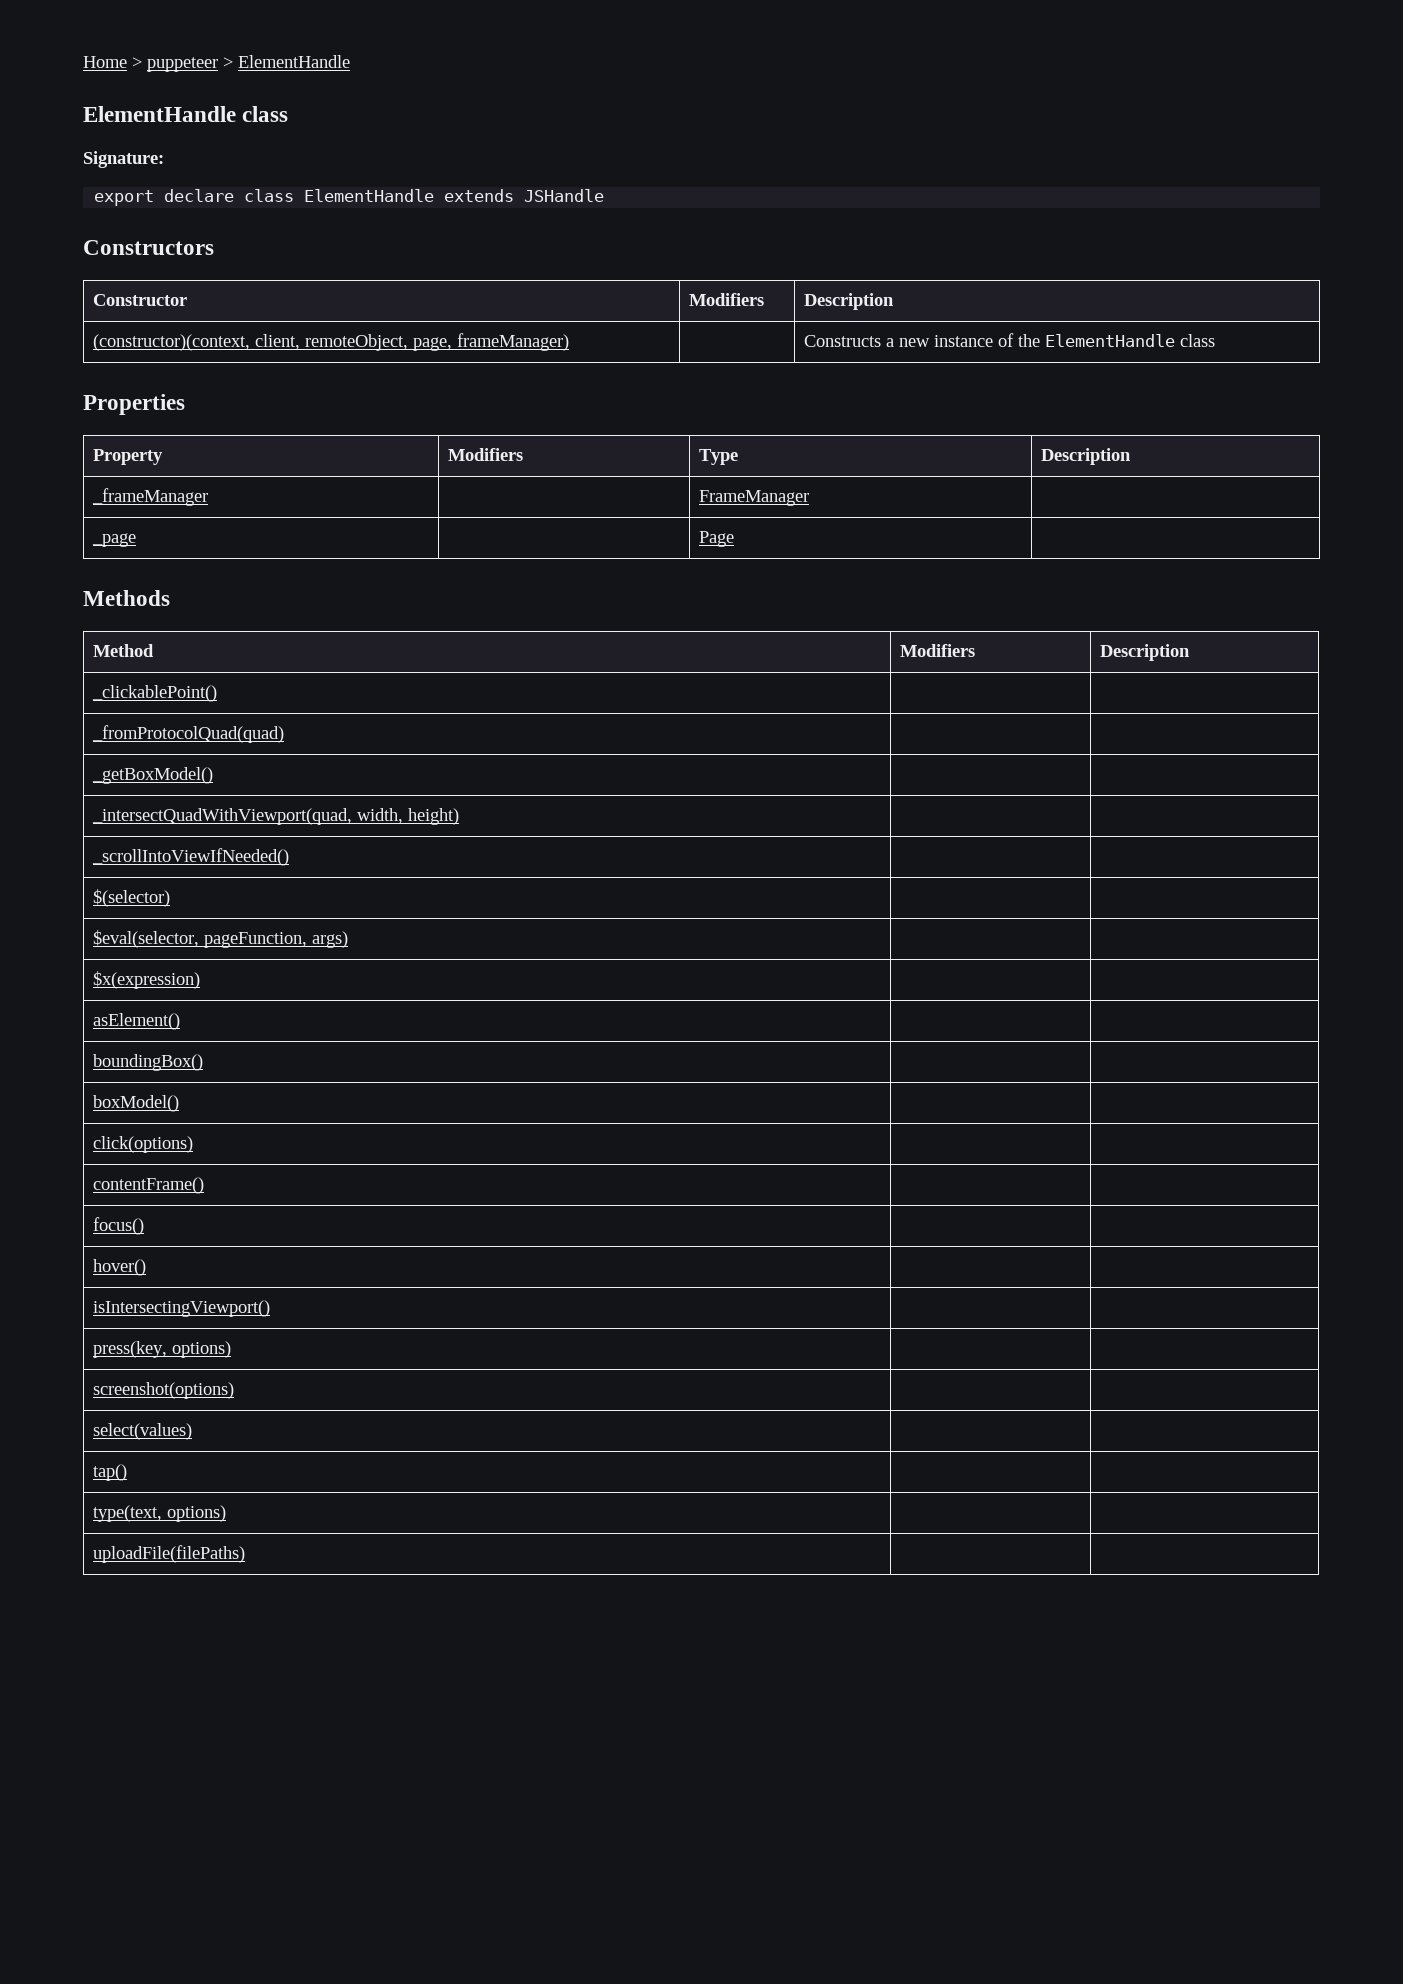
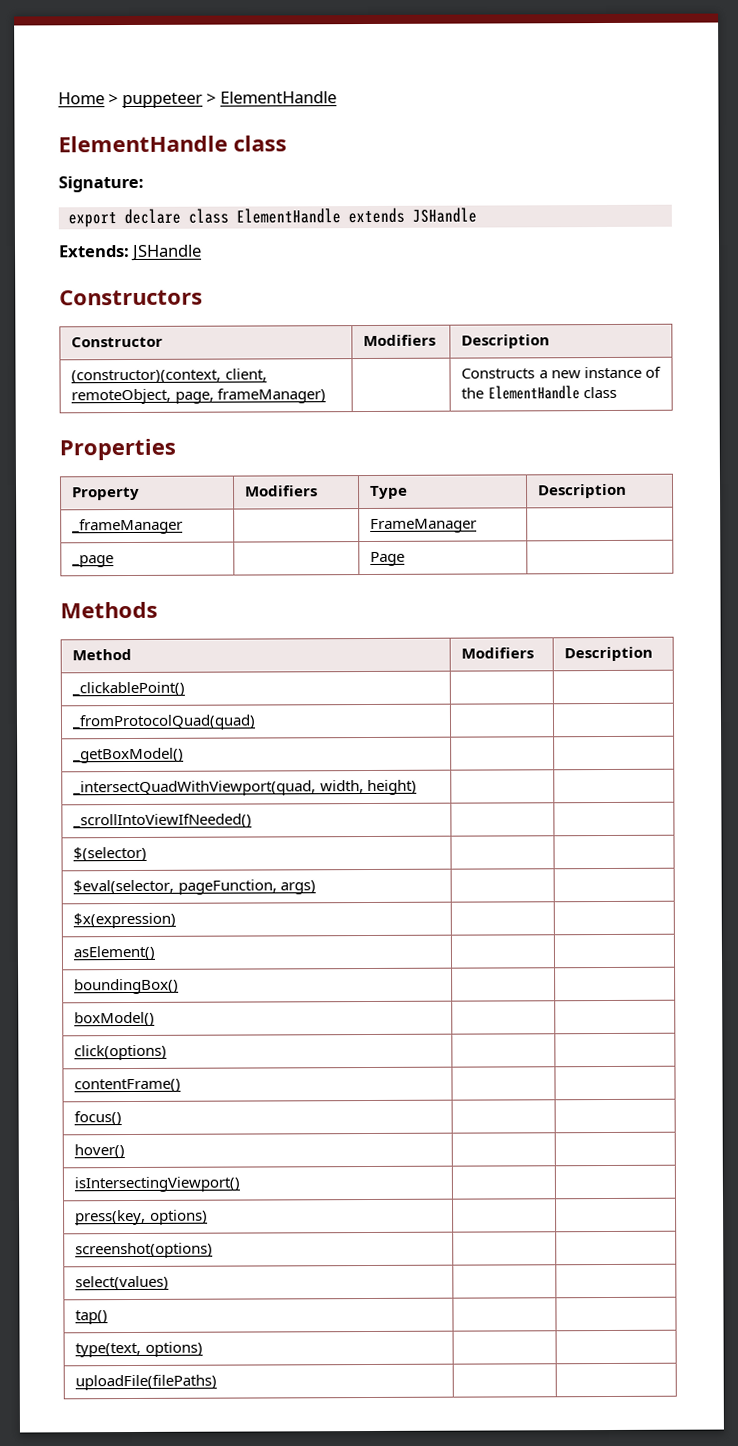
+ Extends: JSHandle

